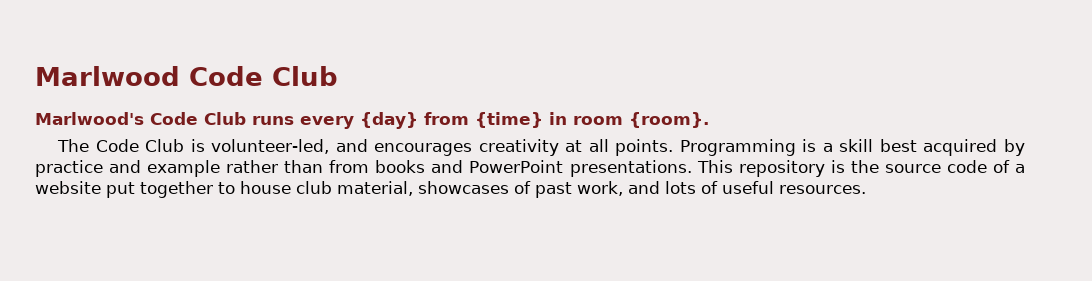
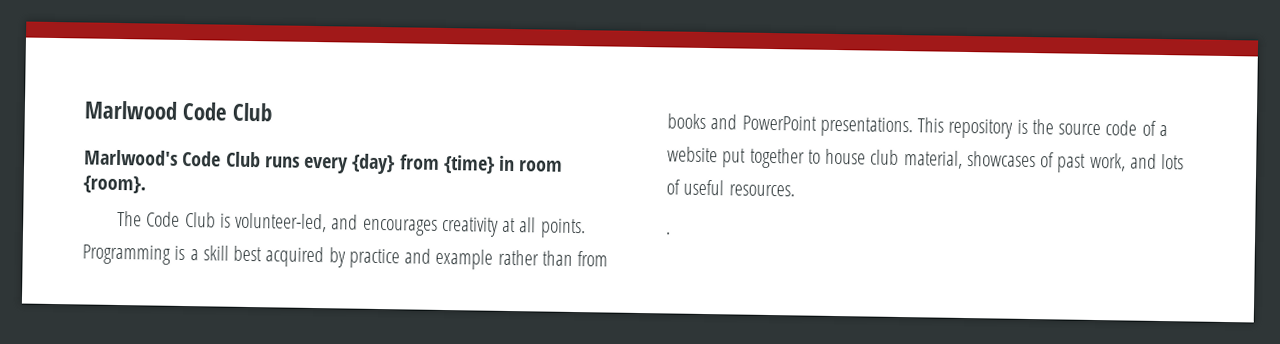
+ .

